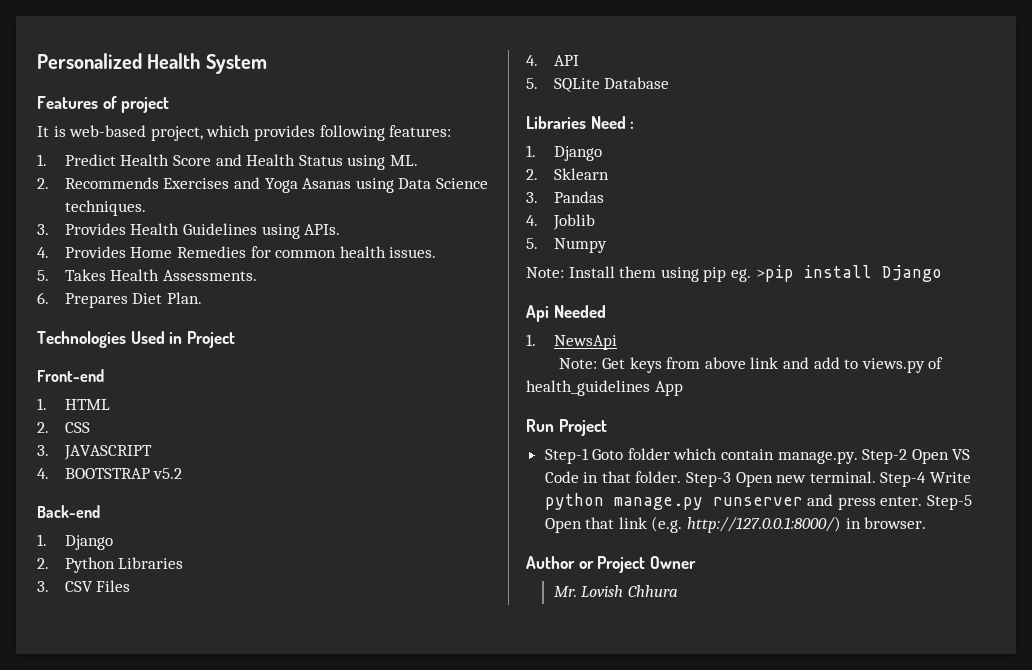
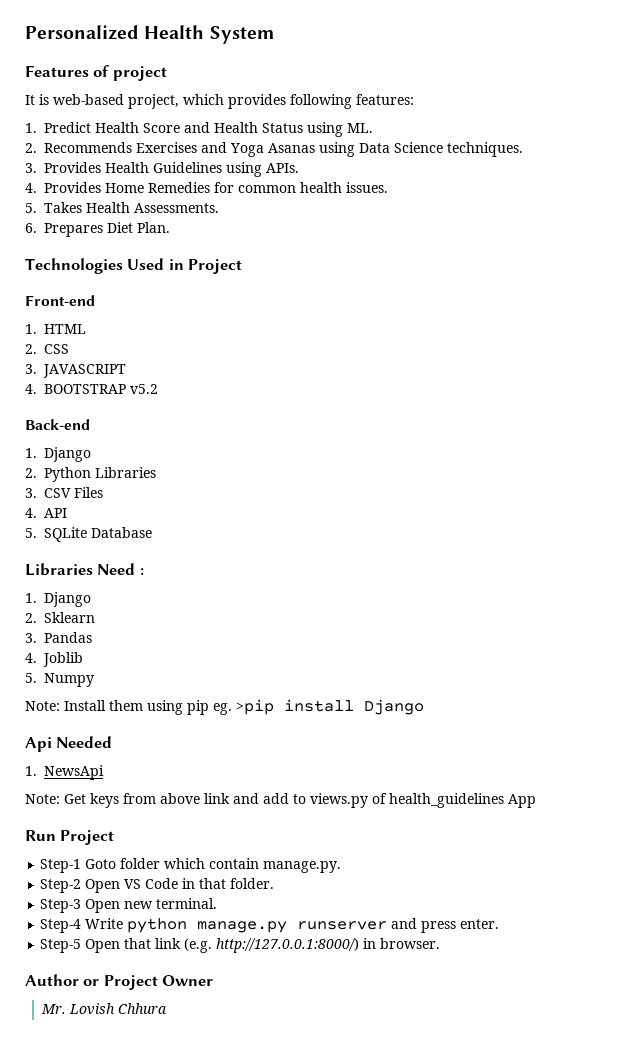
- Step-1 Goto folder which contain manage.py. Step-2 Open VS Code in that folder. Step-3 Open new terminal. Step-4 Write python manage.py runserver and press enter. Step-5 Open that link (e.g. http://127.0.0.1:8000/) in browser.
+ Step-1 Goto folder which contain manage.py.
+ Step-2 Open VS Code in that folder.
+ Step-3 Open new terminal.
+ Step-4 Write python manage.py runserver and press enter.
+ Step-5 Open that link (e.g. http://127.0.0.1:8000/) in browser.

